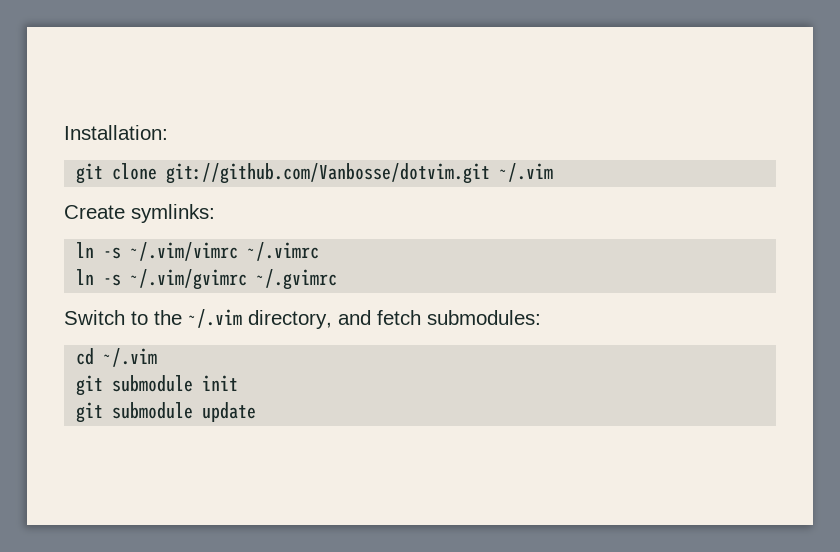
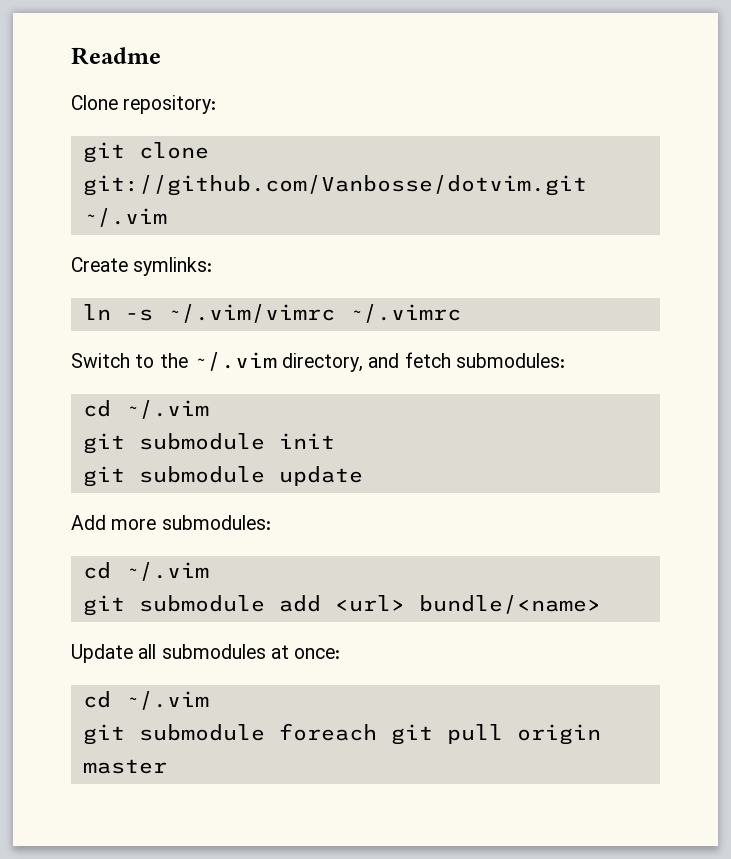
- Installation:
+ Readme
+ Clone repository:
- ln -s ~/.vim/gvimrc ~/.gvimrc
+ Add more submodules:
+ cd ~/.vim
+ git submodule add <url> bundle/<name>
+ Update all submodules at once:
+ cd ~/.vim
+ git submodule foreach git pull origin master

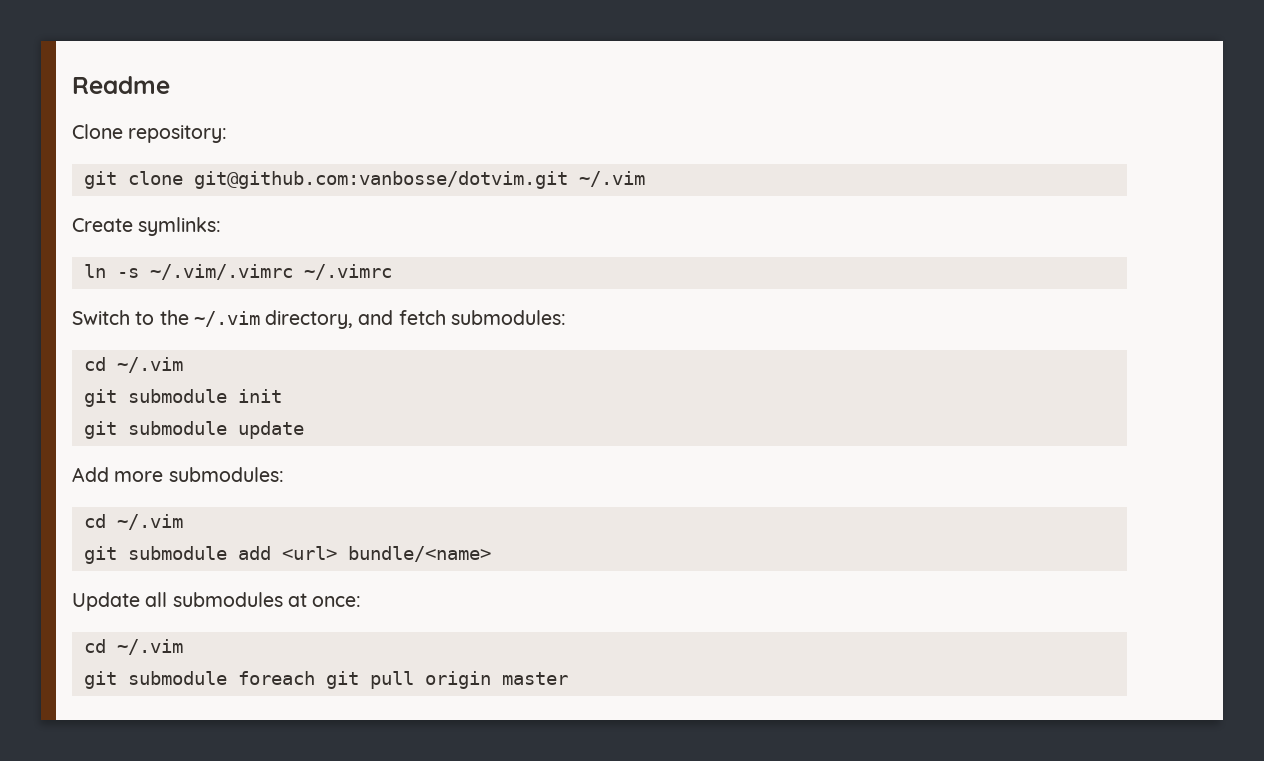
- git clone git://github.com/Vanbosse/dotvim.git ~/.vim
+ git clone git@github.com:vanbosse/dotvim.git ~/.vim
- ln -s ~/.vim/vimrc ~/.vimrc
+ ln -s ~/.vim/.vimrc ~/.vimrc

